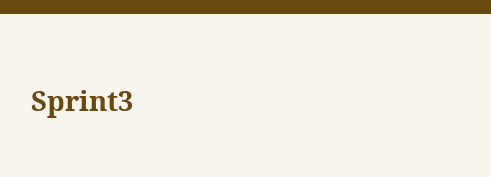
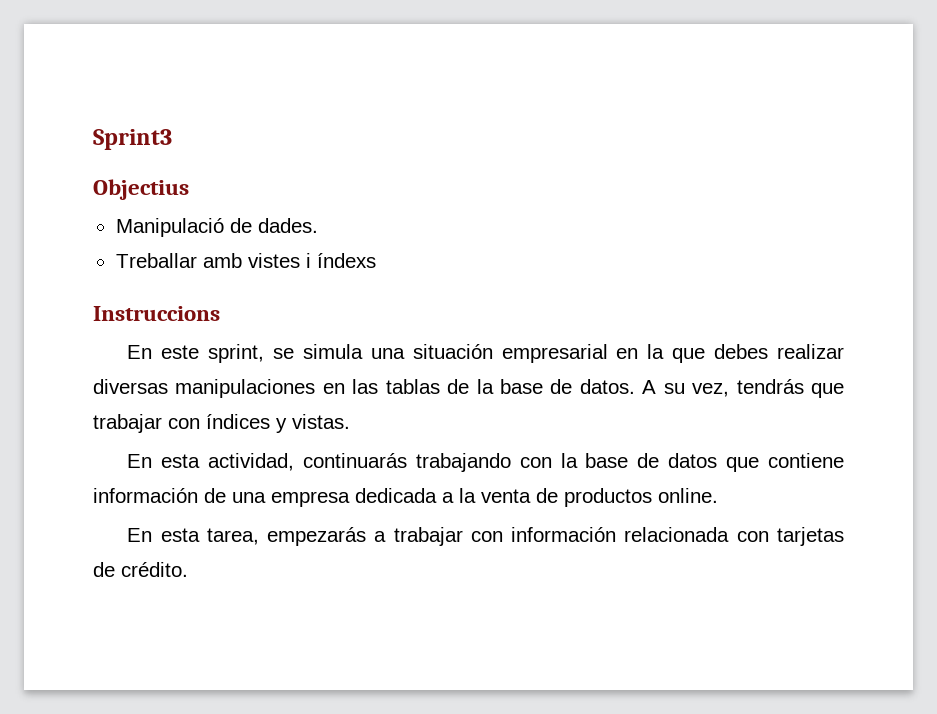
+ Objectius
+ Manipulació de dades.
+ Treballar amb vistes i índexs
+ Instruccions
+ En este sprint, se simula una situación empresarial en la que debes realizar diversas manipulaciones en las tablas de la base de datos. A su vez, tendrás que trabajar con índices y vistas.
+ En esta actividad, continuarás trabajando con la base de datos que contiene información de una empresa dedicada a la venta de productos online.
+ En esta tarea, empezarás a trabajar con información relacionada con tarjetas de crédito.

